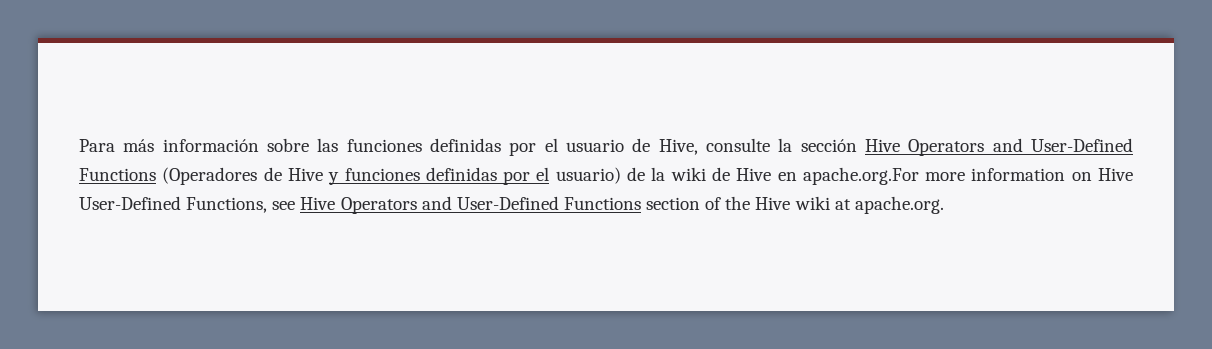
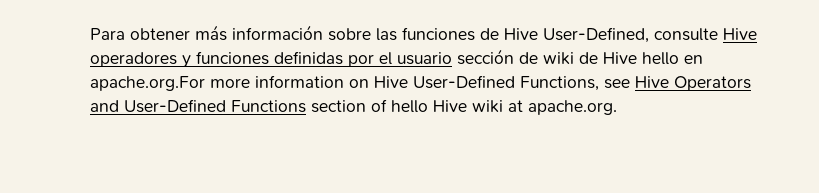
- Para más información sobre las funciones definidas por el usuario de Hive, consulte la sección Hive Operators and User-Defined Functions (Operadores de Hive y funciones definidas por el usuario) de la wiki de Hive en apache.org.For more information on Hive User-Defined Functions, see Hive Operators and User-Defined Functions section of the Hive wiki at apache.org.
+ Para obtener más información sobre las funciones de Hive User-Defined, consulte Hive operadores y funciones definidas por el usuario sección de wiki de Hive hello en apache.org.For more information on Hive User-Defined Functions, see Hive Operators and User-Defined Functions section of hello Hive wiki at apache.org.

